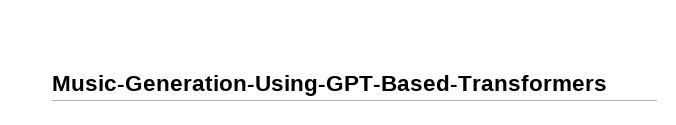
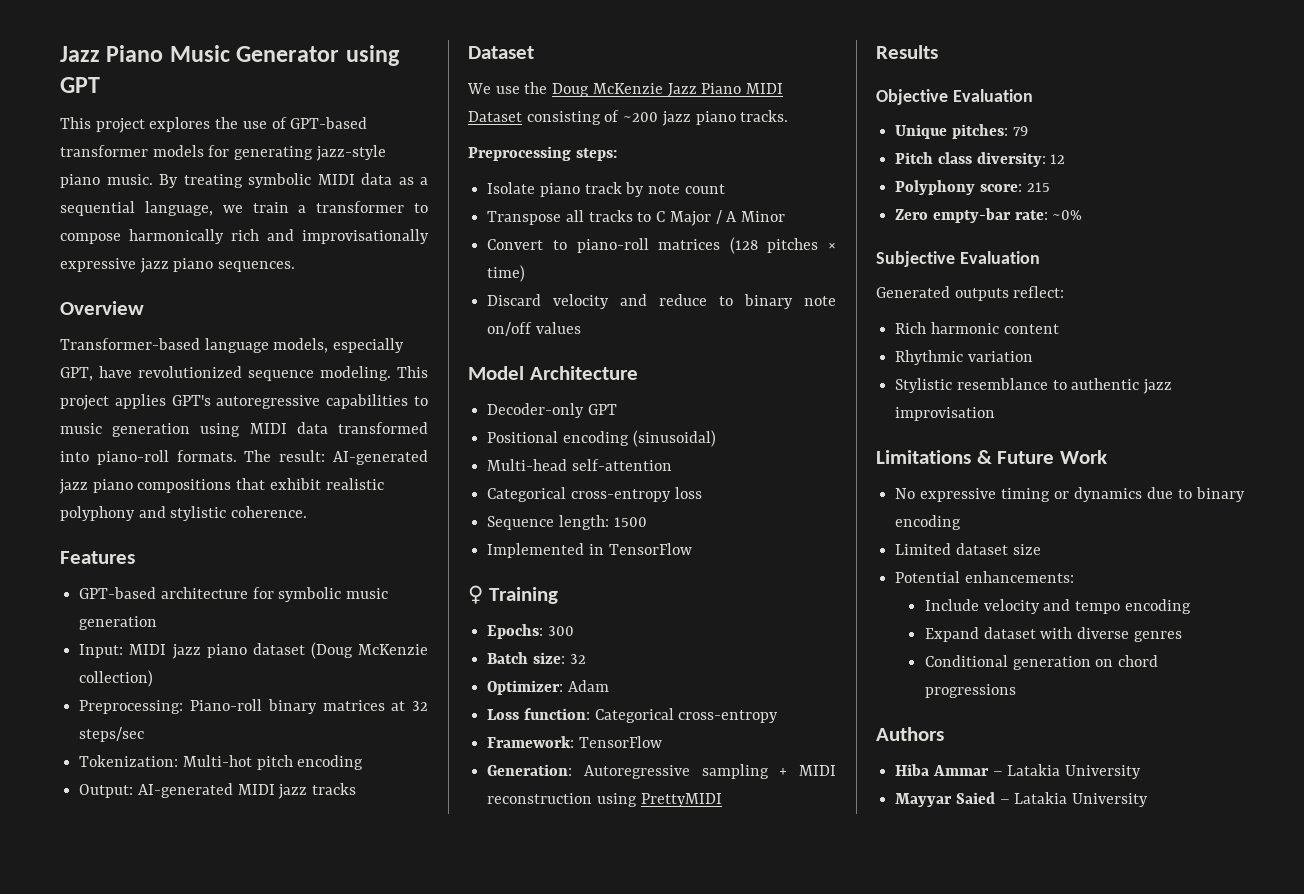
- Music-Generation-Using-GPT-Based-Transformers
+ Jazz Piano Music Generator using GPT
+ This project explores the use of GPT-based transformer models for generating jazz-style piano music. By treating symbolic MIDI data as a sequential language, we train a transformer to compose harmonically rich and improvisationally expressive jazz piano sequences.
+ Overview
+ Transformer-based language models, especially GPT, have revolutionized sequence modeling. This project applies GPT's autoregressive capabilities to music generation using MIDI data transformed into piano-roll formats. The result: AI-generated jazz piano compositions that exhibit realistic polyphony and stylistic coherence.
+ Features
+ GPT-based architecture for symbolic music generation
+ Input: MIDI jazz piano dataset (Doug McKenzie collection)
+ Preprocessing: Piano-roll binary matrices at 32 steps/sec
+ Tokenization: Multi-hot pitch encoding
+ Output: AI-generated MIDI jazz tracks
+ Dataset
+ We use the Doug McKenzie Jazz Piano MIDI Dataset consisting of ~200 jazz piano tracks.
+ Preprocessing steps:
+ Isolate piano track by note count
+ Transpose all tracks to C Major / A Minor
+ Convert to piano-roll matrices (128 pitches × time)
+ Discard velocity and reduce to binary note on/off values
+ Model Architecture
+ Decoder-only GPT
+ Positional encoding (sinusoidal)
+ Multi-head self-attention
+ Categorical cross-entropy loss
+ Sequence length: 1500
+ Implemented in TensorFlow
+ ♀ Training
+ Epochs: 300
+ Batch size: 32
+ Optimizer: Adam
+ Loss function: Categorical cross-entropy
+ Framework: TensorFlow
+ Generation: Autoregressive sampling + MIDI reconstruction using PrettyMIDI
+ Results
+ Objective Evaluation
+ Unique pitches: 79
+ Pitch class diversity: 12
+ Polyphony score: 215
+ Zero empty-bar rate: ~0%
+ Subjective Evaluation
+ Generated outputs reflect:
+ Rich harmonic content
+ Rhythmic variation
+ Stylistic resemblance to authentic jazz improvisation
+ Limitations & Future Work
+ No expressive timing or dynamics due to binary encoding
+ Limited dataset size
+ Potential enhancements:
+ Include velocity and tempo encoding
+ Expand dataset with diverse genres
+ Conditional generation on chord progressions
+ Authors
+ Hiba Ammar – Latakia University
+ Mayyar Saied – Latakia University

